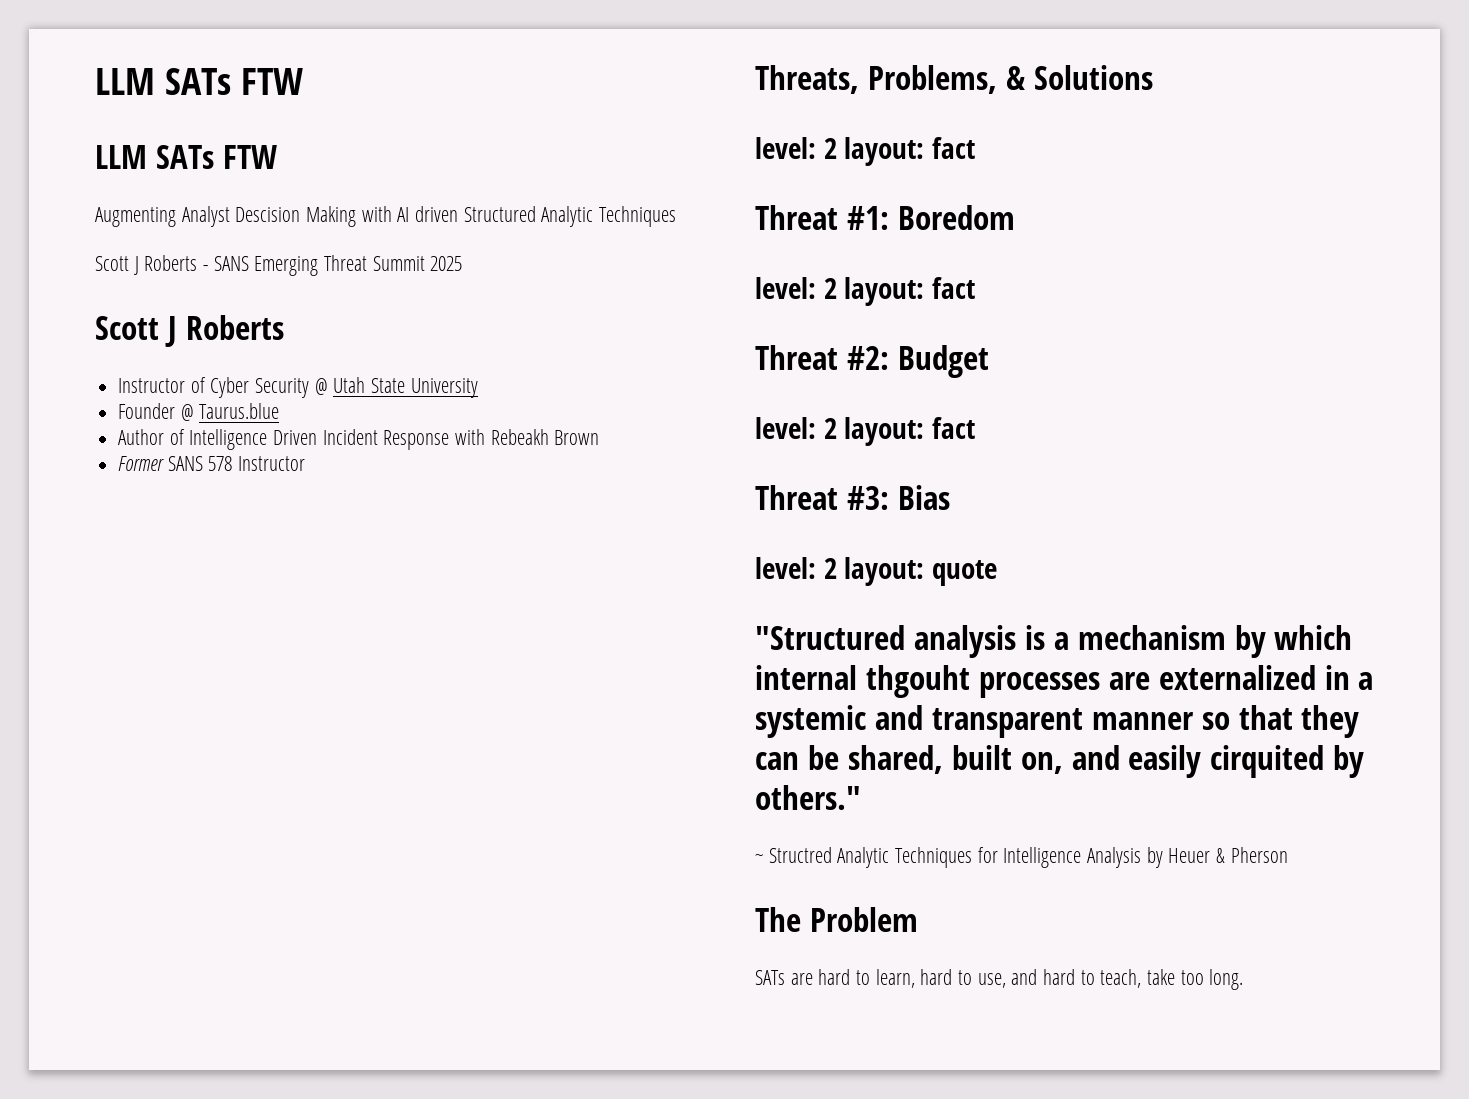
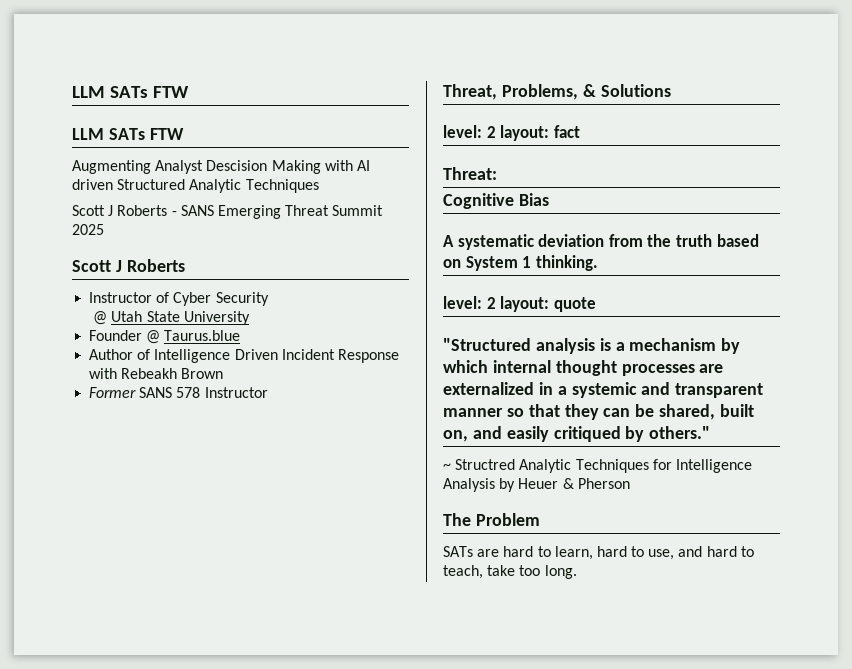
- Instructor of Cyber Security @ Utah State University
+ Instructor of Cyber Security
+ @ Utah State University
- Threats, Problems, & Solutions
+ Threat, Problems, & Solutions
- Threat #1: Boredom
- level: 2 layout: fact
- Threat #2: Budget
- level: 2 layout: fact
- Threat #3: Bias
+ Threat:
+ Cognitive Bias
+ A systematic deviation from the truth based on System 1 thinking.
- "Structured analysis is a mechanism by which internal thgouht processes are externalized in a systemic and transparent manner so that they can be shared, built on, and easily cirquited by others."
+ "Structured analysis is a mechanism by which internal thought processes are externalized in a systemic and transparent manner so that they can be shared, built on, and easily critiqued by others."

